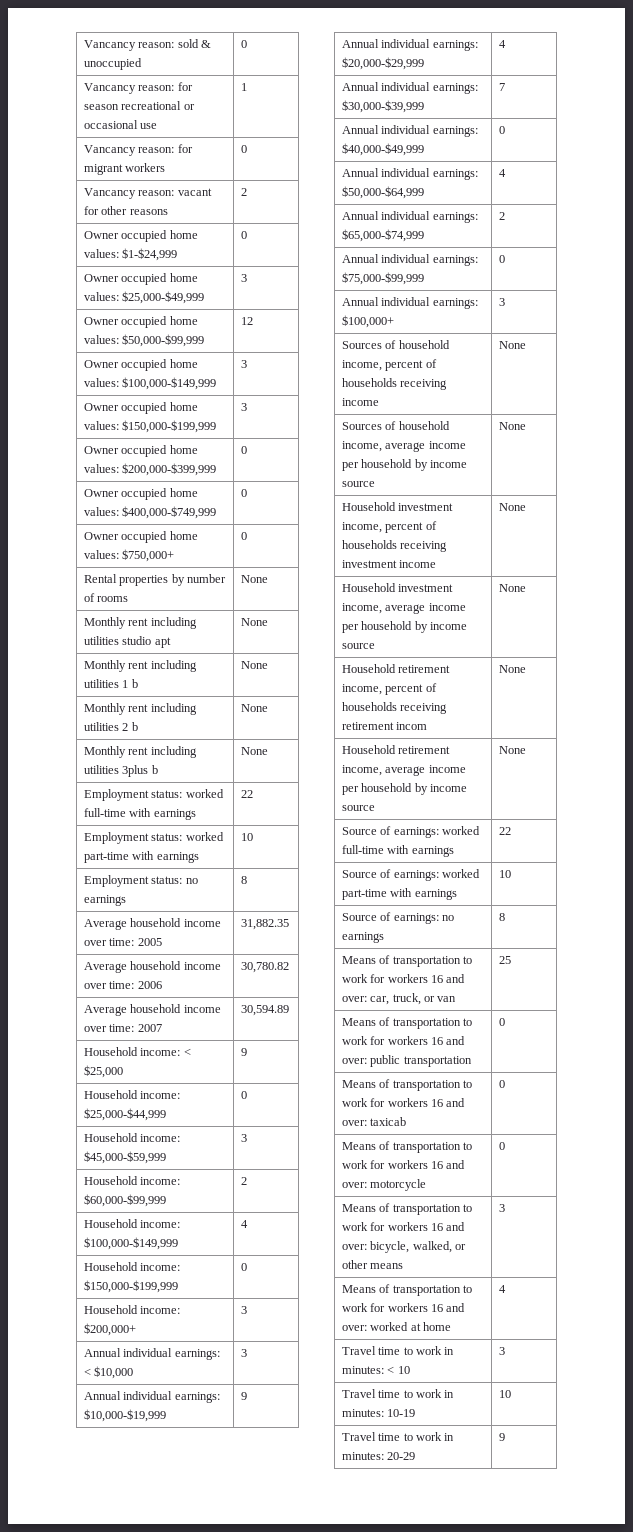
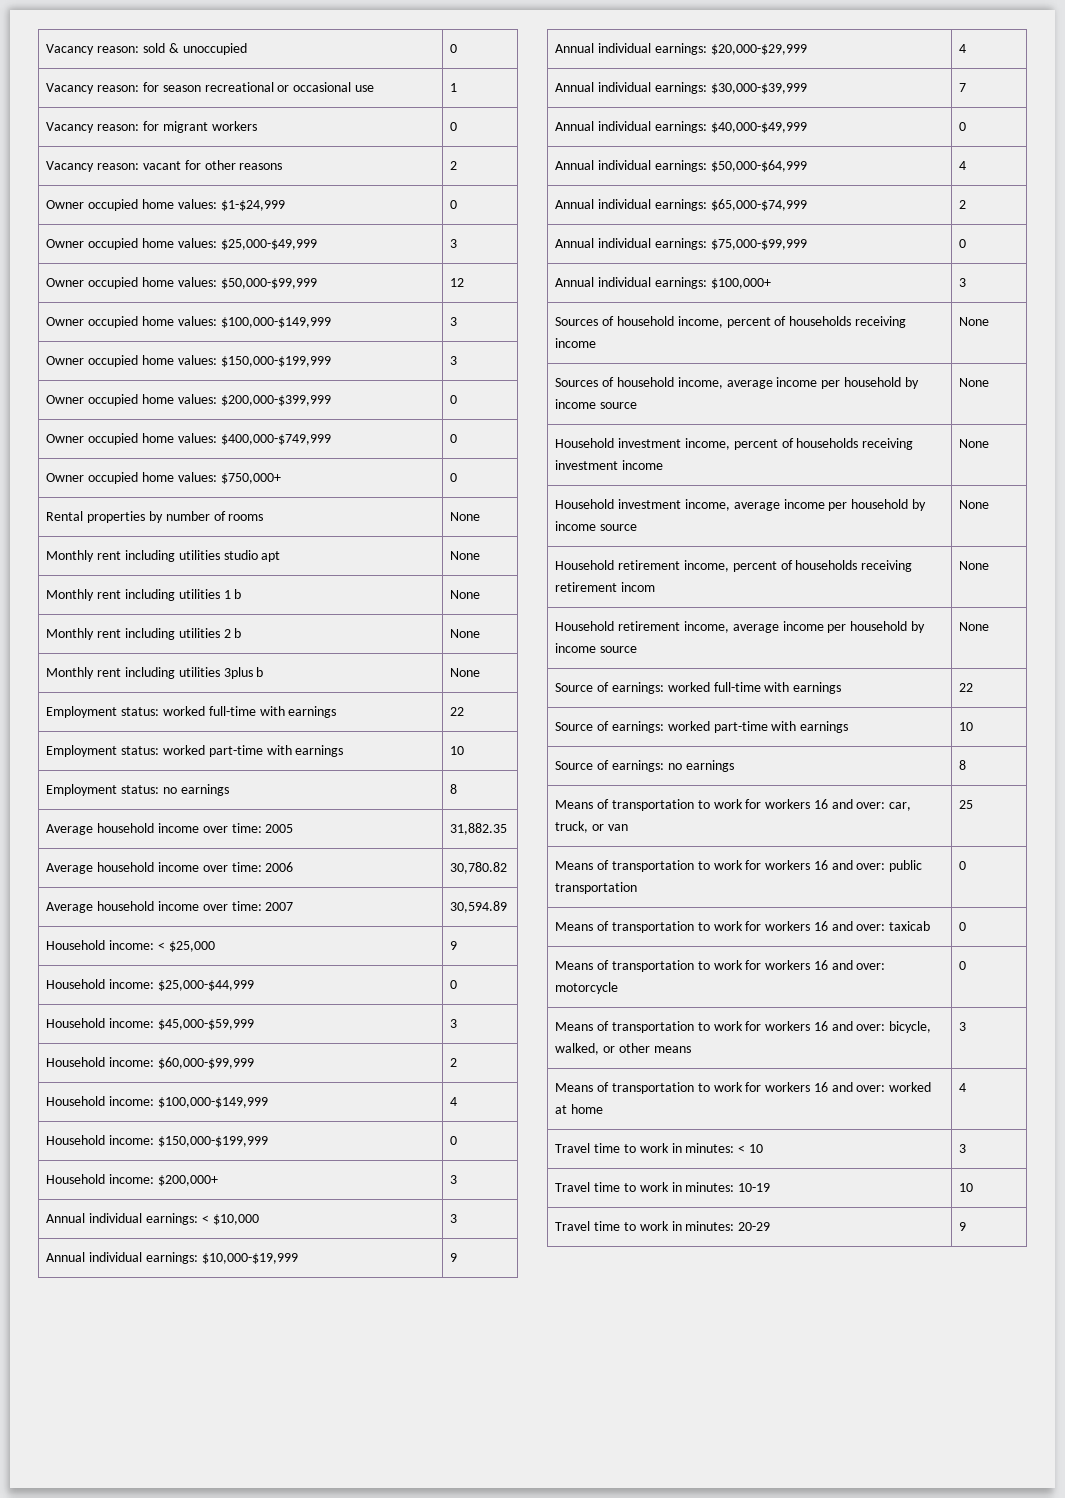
- Vancancy reason: sold & unoccupied | 0
+ Vacancy reason: sold & unoccupied | 0
- Vancancy reason: for season recreational or occasional use | 1
+ Vacancy reason: for season recreational or occasional use | 1
- Vancancy reason: for migrant workers | 0
+ Vacancy reason: for migrant workers | 0
- Vancancy reason: vacant for other reasons | 2
+ Vacancy reason: vacant for other reasons | 2

